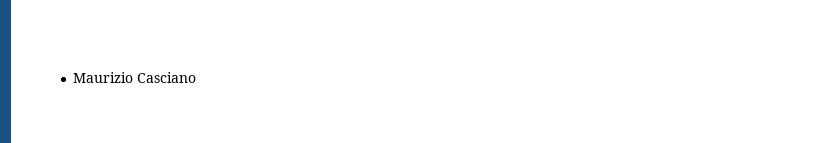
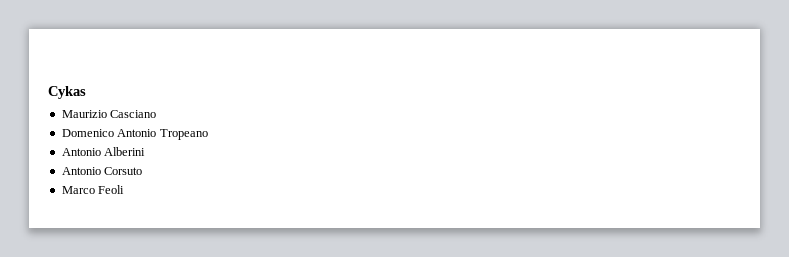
+ Cykas
+ Domenico Antonio Tropeano
+ Antonio Alberini
+ Antonio Corsuto
+ Marco Feoli

